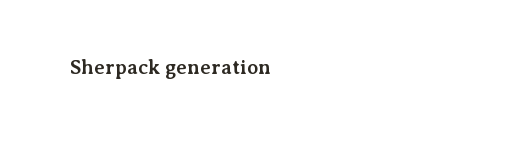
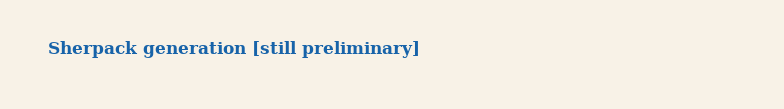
- Sherpack generation
+ Sherpack generation [still preliminary]

